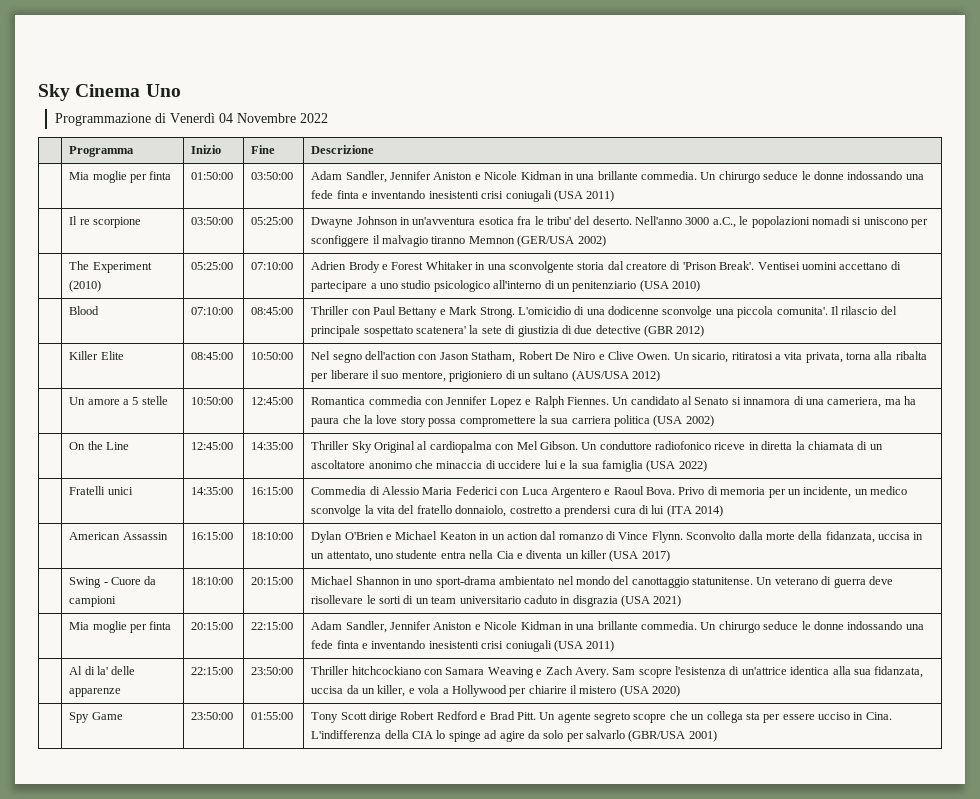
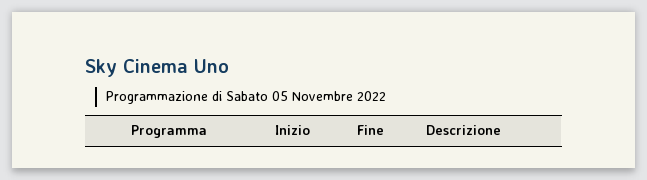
- Programmazione di Venerdì 04 Novembre 2022
+ Programmazione di Sabato 05 Novembre 2022
- | Mia moglie per finta | 01:50:00 | 03:50:00 | Adam Sandler, Jennifer Aniston e Nicole Kidman in una brillante commedia. Un chirurgo seduce le donne indossando una fede finta e inventando inesistenti crisi coniugali (USA 2011)
- | Il re scorpione | 03:50:00 | 05:25:00 | Dwayne Johnson in un'avventura esotica fra le tribu' del deserto. Nell'anno 3000 a.C., le popolazioni nomadi si uniscono per sconfiggere il malvagio tiranno Memnon (GER/USA 2002)
- | The Experiment (2010) | 05:25:00 | 07:10:00 | Adrien Brody e Forest Whitaker in una sconvolgente storia dal creatore di 'Prison Break'. Ventisei uomini accettano di partecipare a uno studio psicologico all'interno di un penitenziario (USA 2010)
- | Blood | 07:10:00 | 08:45:00 | Thriller con Paul Bettany e Mark Strong. L'omicidio di una dodicenne sconvolge una piccola comunita'. Il rilascio del principale sospettato scatenera' la sete di giustizia di due detective (GBR 2012)
- | Killer Elite | 08:45:00 | 10:50:00 | Nel segno dell'action con Jason Statham, Robert De Niro e Clive Owen. Un sicario, ritiratosi a vita privata, torna alla ribalta per liberare il suo mentore, prigioniero di un sultano (AUS/USA 2012)
- | Un amore a 5 stelle | 10:50:00 | 12:45:00 | Romantica commedia con Jennifer Lopez e Ralph Fiennes. Un candidato al Senato si innamora di una cameriera, ma ha paura che la love story possa compromettere la sua carriera politica (USA 2002)
- | On the Line | 12:45:00 | 14:35:00 | Thriller Sky Original al cardiopalma con Mel Gibson. Un conduttore radiofonico riceve in diretta la chiamata di un ascoltatore anonimo che minaccia di uccidere lui e la sua famiglia (USA 2022)
- | Fratelli unici | 14:35:00 | 16:15:00 | Commedia di Alessio Maria Federici con Luca Argentero e Raoul Bova. Privo di memoria per un incidente, un medico sconvolge la vita del fratello donnaiolo, costretto a prendersi cura di lui (ITA 2014)
- | American Assassin | 16:15:00 | 18:10:00 | Dylan O'Brien e Michael Keaton in un action dal romanzo di Vince Flynn. Sconvolto dalla morte della fidanzata, uccisa in un attentato, uno studente entra nella Cia e diventa un killer (USA 2017)
- | Swing - Cuore da campioni | 18:10:00 | 20:15:00 | Michael Shannon in uno sport-drama ambientato nel mondo del canottaggio statunitense. Un veterano di guerra deve risollevare le sorti di un team universitario caduto in disgrazia (USA 2021)
- | Mia moglie per finta | 20:15:00 | 22:15:00 | Adam Sandler, Jennifer Aniston e Nicole Kidman in una brillante commedia. Un chirurgo seduce le donne indossando una fede finta e inventando inesistenti crisi coniugali (USA 2011)
- | Al di la' delle apparenze | 22:15:00 | 23:50:00 | Thriller hitchcockiano con Samara Weaving e Zach Avery. Sam scopre l'esistenza di un'attrice identica alla sua fidanzata, uccisa da un killer, e vola a Hollywood per chiarire il mistero (USA 2020)
- | Spy Game | 23:50:00 | 01:55:00 | Tony Scott dirige Robert Redford e Brad Pitt. Un agente segreto scopre che un collega sta per essere ucciso in Cina. L'indifferenza della CIA lo spinge ad agire da solo per salvarlo (GBR/USA 2001)

